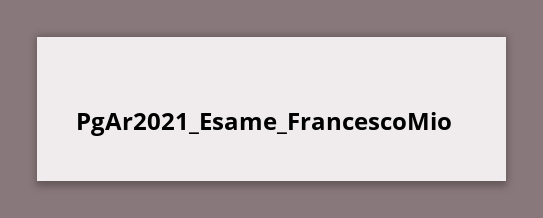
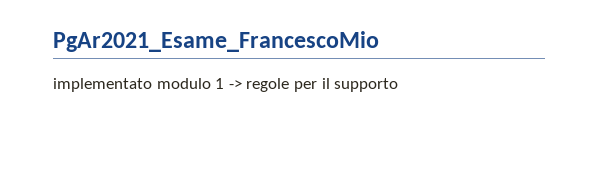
+ implementato modulo 1 -> regole per il supporto

